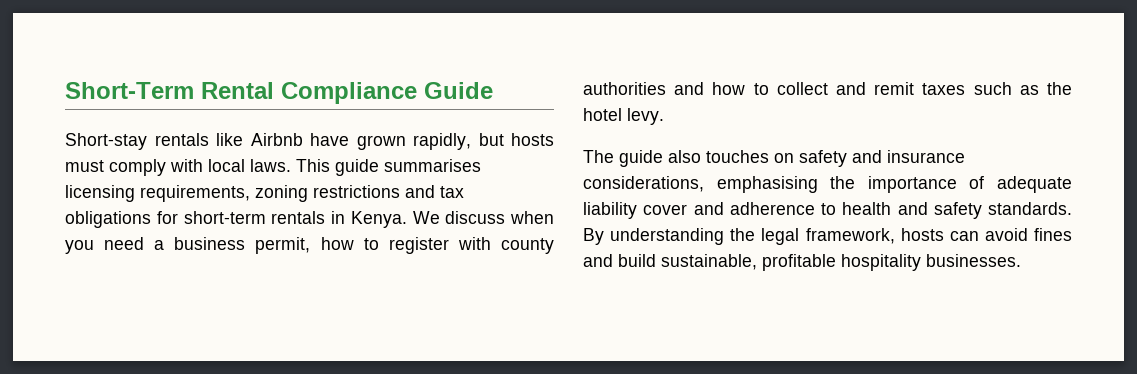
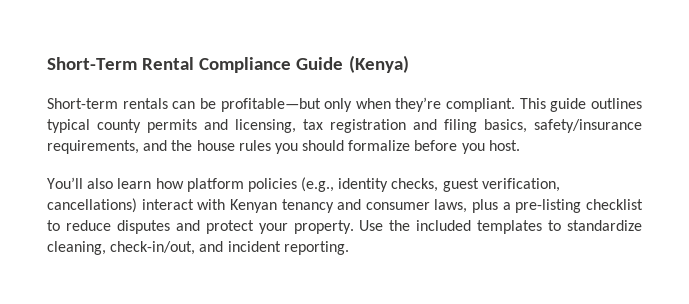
- Short-Term Rental Compliance Guide
- Short‑stay rentals like Airbnb have grown rapidly, but hosts must comply with local laws. This guide summarises licensing requirements, zoning restrictions and tax obligations for short‑term rentals in Kenya. We discuss when you need a business permit, how to register with county authorities and how to collect and remit taxes such as the hotel levy.
- The guide also touches on safety and insurance considerations, emphasising the importance of adequate liability cover and adherence to health and safety standards. By understanding the legal framework, hosts can avoid fines and build sustainable, profitable hospitality businesses.
+ Short-Term Rental Compliance Guide (Kenya)
+ Short-term rentals can be profitable—but only when they’re compliant. This guide outlines typical county permits and licensing, tax registration and filing basics, safety/insurance requirements, and the house rules you should formalize before you host.
+ You’ll also learn how platform policies (e.g., identity checks, guest verification, cancellations) interact with Kenyan tenancy and consumer laws, plus a pre-listing checklist to reduce disputes and protect your property. Use the included templates to standardize cleaning, check-in/out, and incident reporting.

